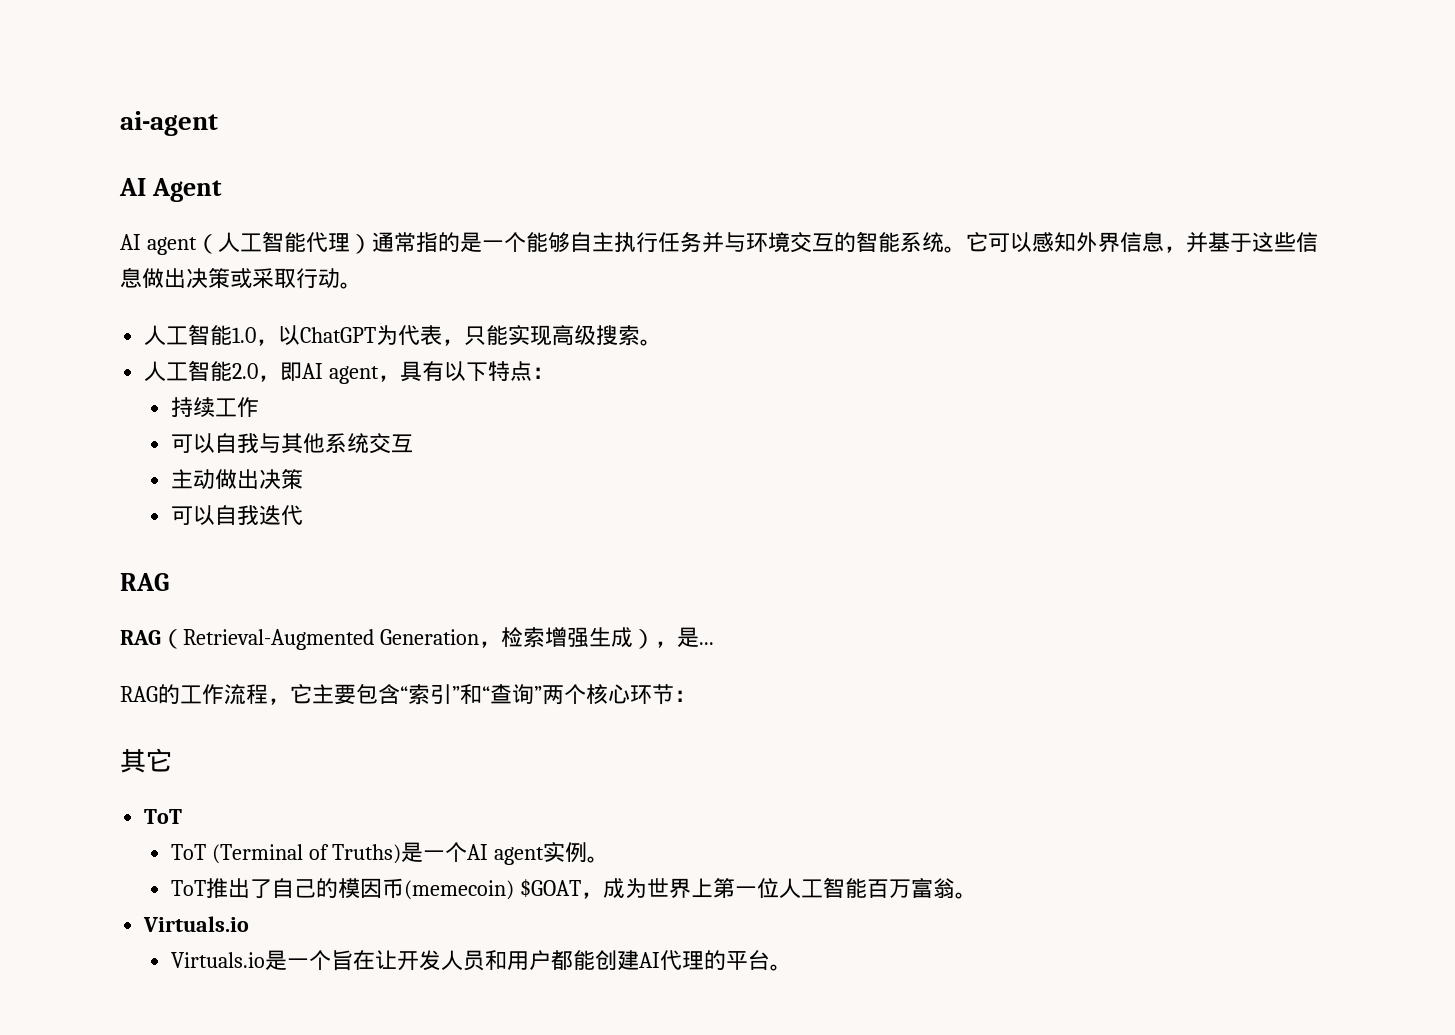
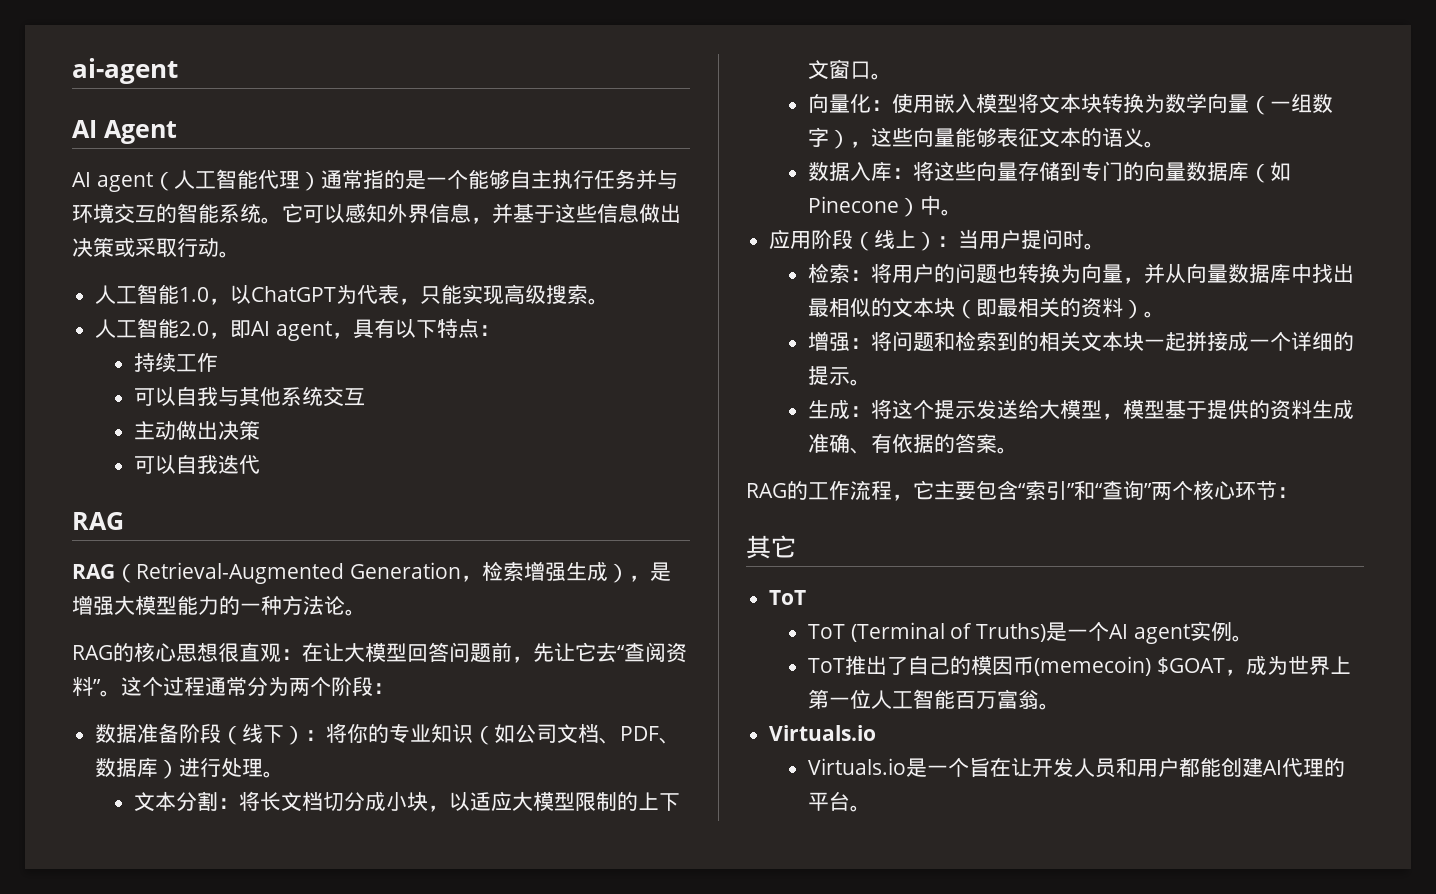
- RAG（Retrieval-Augmented Generation，检索增强生成），是...
+ RAG（Retrieval-Augmented Generation，检索增强生成），是增强大模型能力的一种方法论。
+ RAG的核心思想很直观：在让大模型回答问题前，先让它去“查阅资料”。这个过程通常分为两个阶段：
+ 数据准备阶段（线下）：将你的专业知识（如公司文档、PDF、数据库）进行处理。
+ 文本分割：将长文档切分成小块，以适应大模型限制的上下文窗口。
+ 向量化：使用嵌入模型将文本块转换为数学向量（一组数字），这些向量能够表征文本的语义。
+ 数据入库：将这些向量存储到专门的向量数据库（如Pinecone）中。
+ 应用阶段（线上）：当用户提问时。
+ 检索：将用户的问题也转换为向量，并从向量数据库中找出最相似的文本块（即最相关的资料）。
+ 增强：将问题和检索到的相关文本块一起拼接成一个详细的提示。
+ 生成：将这个提示发送给大模型，模型基于提供的资料生成准确、有依据的答案。

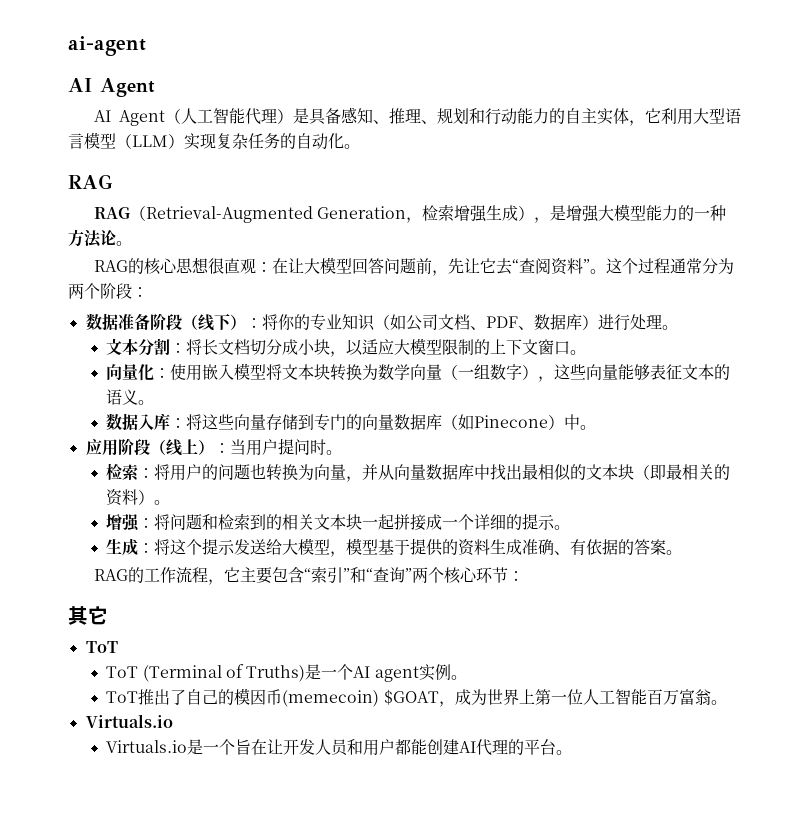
- AI agent（人工智能代理）通常指的是一个能够自主执行任务并与环境交互的智能系统。它可以感知外界信息，并基于这些信息做出决策或采取行动。
- 人工智能1.0，以ChatGPT为代表，只能实现高级搜索。
- 人工智能2.0，即AI agent，具有以下特点：
- 持续工作
- 可以自我与其他系统交互
- 主动做出决策
- 可以自我迭代
+ AI Agent（人工智能代理）是具备感知、推理、规划和行动能力的自主实体，它利用大型语言模型（LLM）实现复杂任务的自动化。

